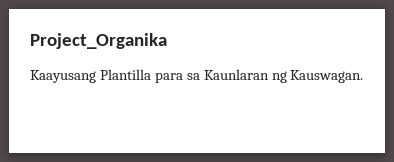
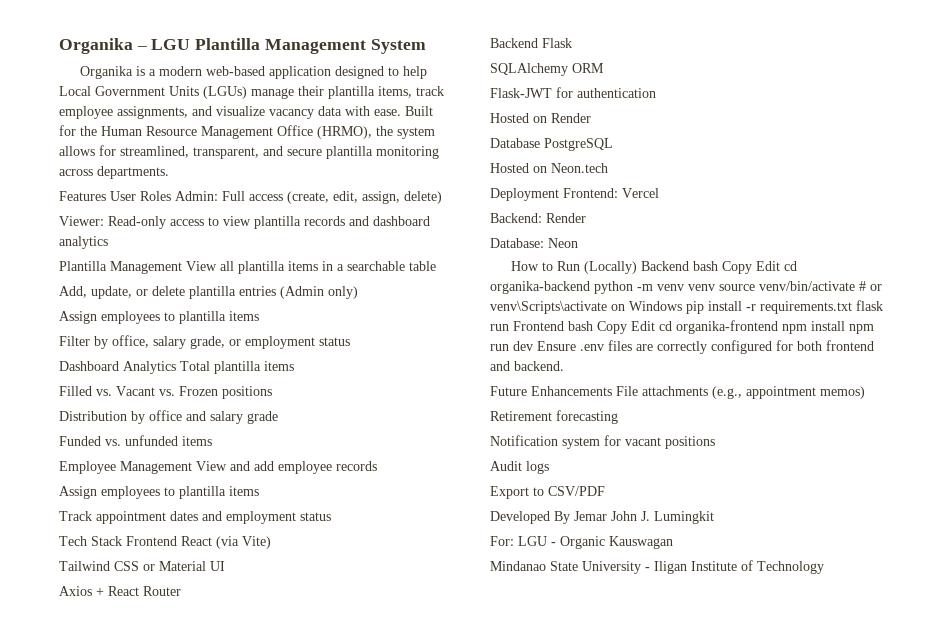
- Project_Organika
- Kaayusang Plantilla para sa Kaunlaran ng Kauswagan.
+ Organika – LGU Plantilla Management System
+ Organika is a modern web-based application designed to help Local Government Units (LGUs) manage their plantilla items, track employee assignments, and visualize vacancy data with ease. Built for the Human Resource Management Office (HRMO), the system allows for streamlined, transparent, and secure plantilla monitoring across departments.
+ Features User Roles Admin: Full access (create, edit, assign, delete)
+ Viewer: Read-only access to view plantilla records and dashboard analytics
+ Plantilla Management View all plantilla items in a searchable table
+ Add, update, or delete plantilla entries (Admin only)
+ Assign employees to plantilla items
+ Filter by office, salary grade, or employment status
+ Dashboard Analytics Total plantilla items
+ Filled vs. Vacant vs. Frozen positions
+ Distribution by office and salary grade
+ Funded vs. unfunded items
+ Employee Management View and add employee records
+ Assign employees to plantilla items
+ Track appointment dates and employment status
+ Tech Stack Frontend React (via Vite)
+ Tailwind CSS or Material UI
+ Axios + React Router
+ Backend Flask
+ SQLAlchemy ORM
+ Flask-JWT for authentication
+ Hosted on Render
+ Database PostgreSQL
+ Hosted on Neon.tech
+ Deployment Frontend: Vercel
+ Backend: Render
+ Database: Neon
+ How to Run (Locally) Backend bash Copy Edit cd organika-backend python -m venv venv source venv/bin/activate # or venv\Scripts\activate on Windows pip install -r requirements.txt flask run Frontend bash Copy Edit cd organika-frontend npm install npm run dev Ensure .env files are correctly configured for both frontend and backend.
+ Future Enhancements File attachments (e.g., appointment memos)
+ Retirement forecasting
+ Notification system for vacant positions
+ Audit logs
+ Export to CSV/PDF
+ Developed By Jemar John J. Lumingkit
+ For: LGU - Organic Kauswagan
+ Mindanao State University - Iligan Institute of Technology

